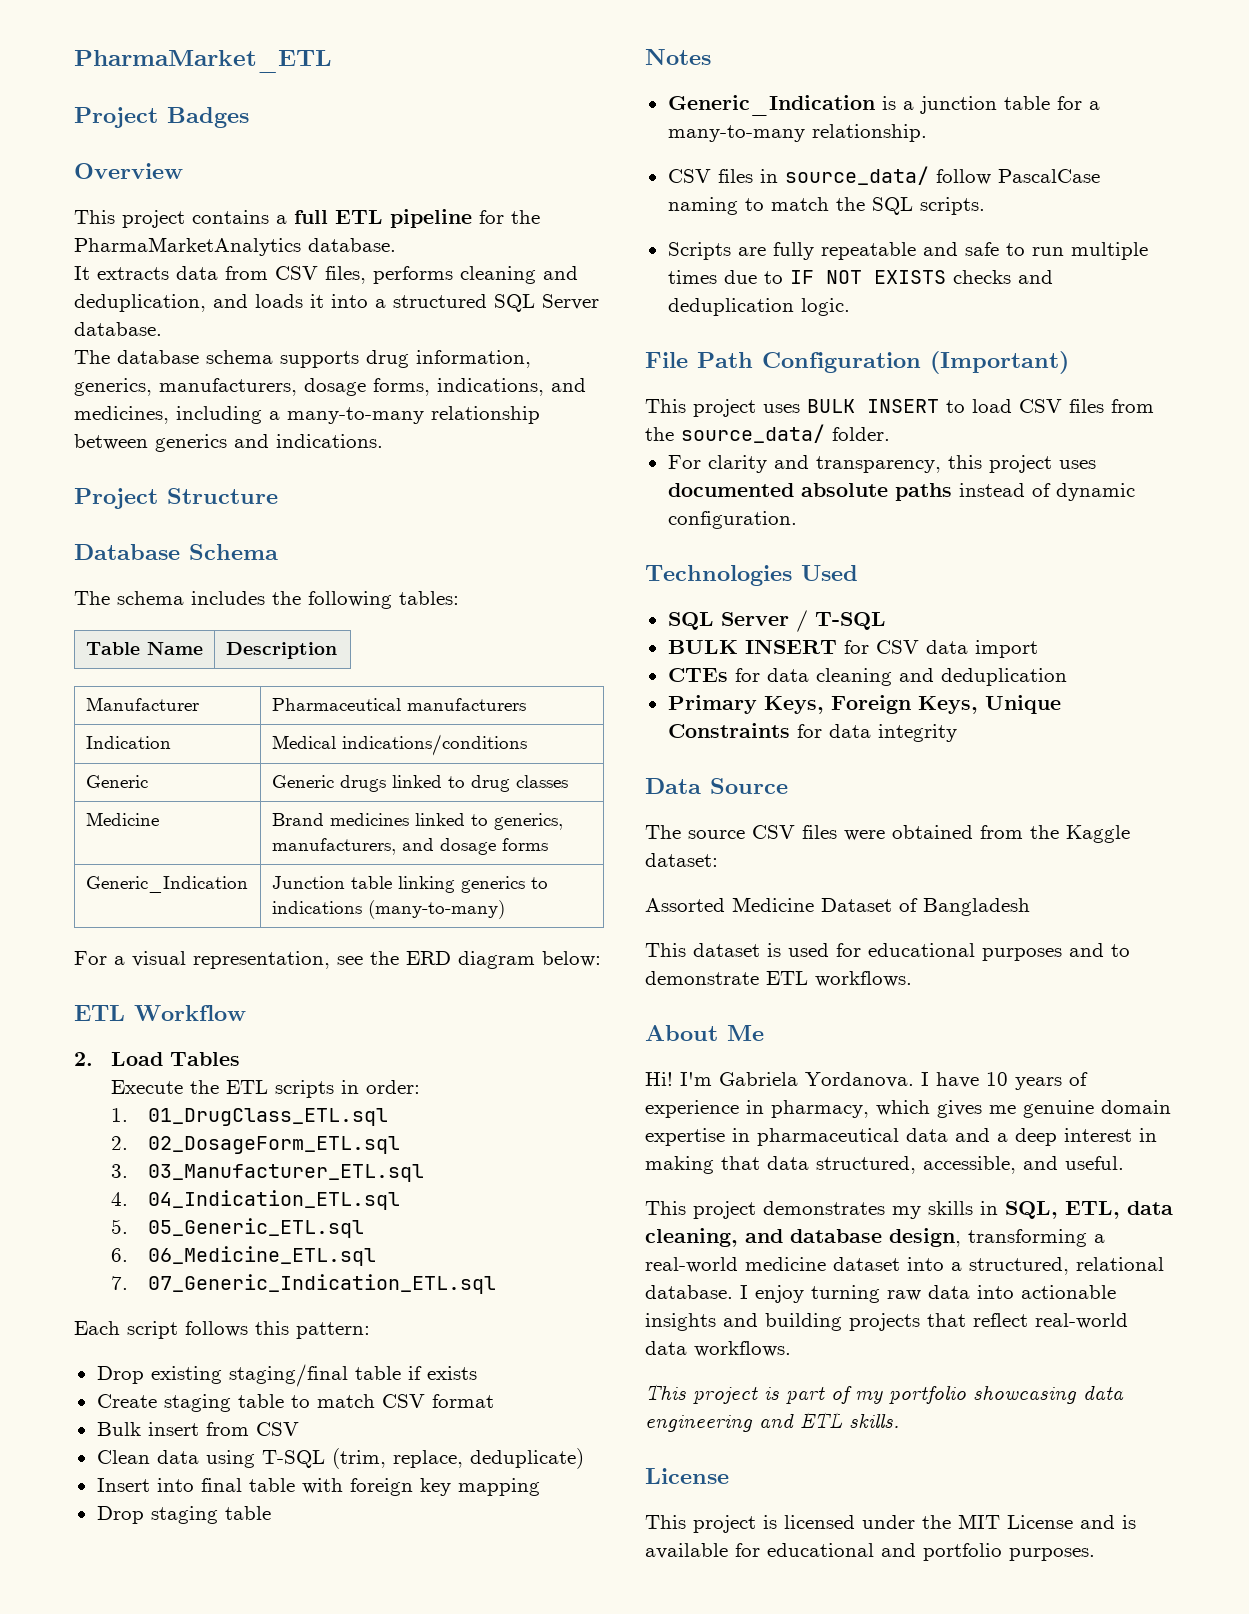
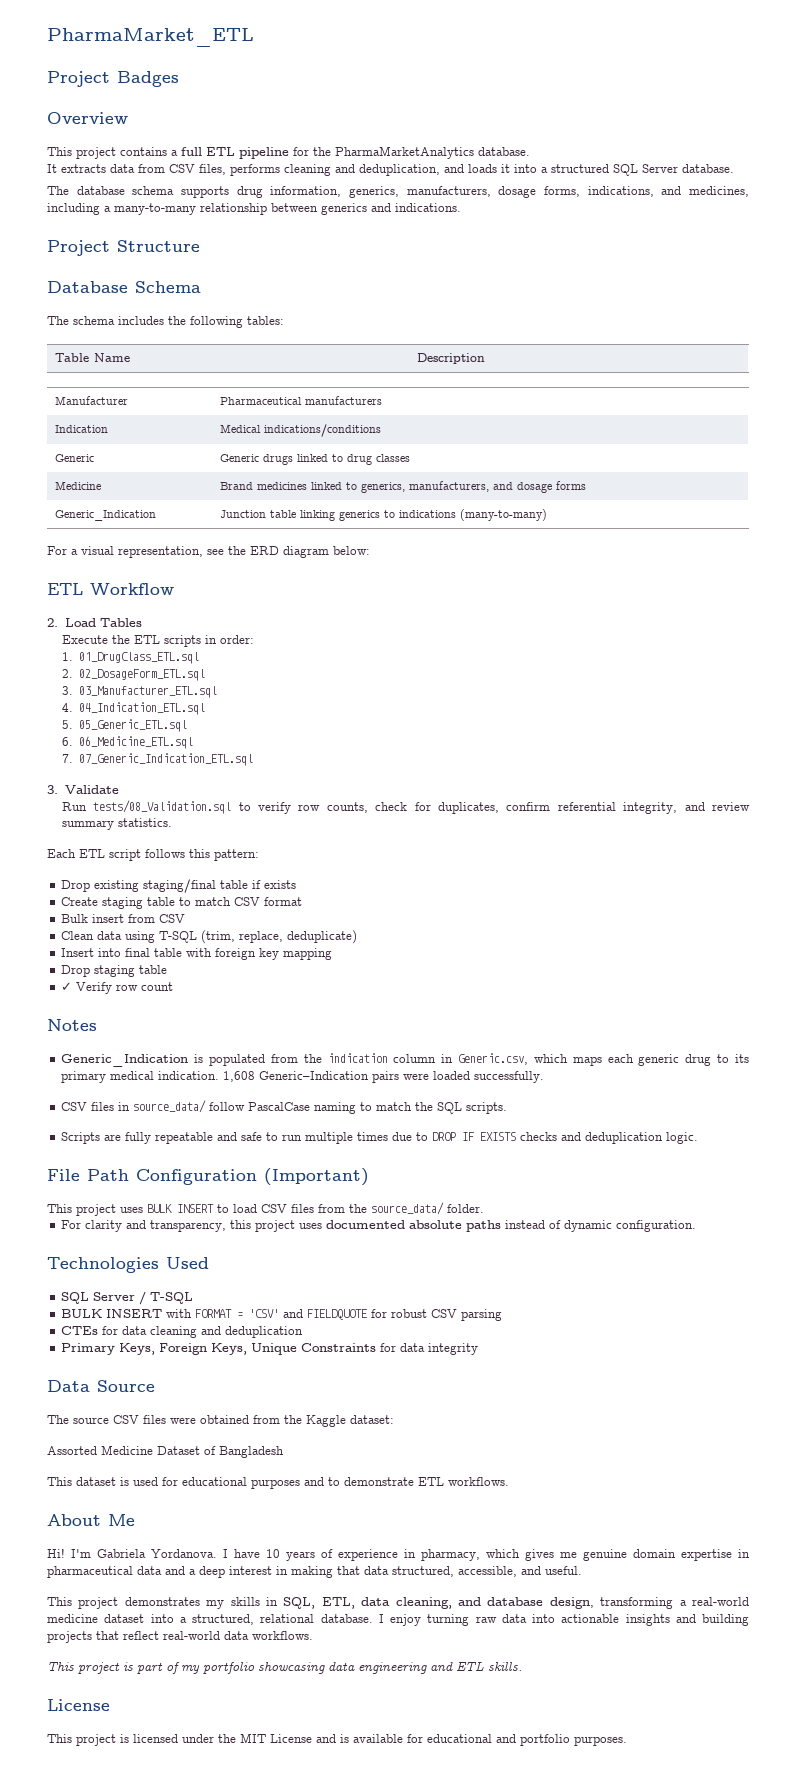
+ 3. Validate
+ Run tests/08_Validation.sql to verify row counts, check for duplicates, confirm referential integrity, and review summary statistics.
- Each script follows this pattern:
+ Each ETL script follows this pattern:
+ ✓ Verify row count
- Generic_Indication is a junction table for a many-to-many relationship.
+ Generic_Indication is populated from the indication column in Generic.csv, which maps each generic drug to its primary medical indication. 1,608 Generic–Indication pairs were loaded successfully.
- Scripts are fully repeatable and safe to run multiple times due to IF NOT EXISTS checks and deduplication logic.
+ Scripts are fully repeatable and safe to run multiple times due to DROP IF EXISTS checks and deduplication logic.
- BULK INSERT for CSV data import
+ BULK INSERT with FORMAT = 'CSV' and FIELDQUOTE for robust CSV parsing

